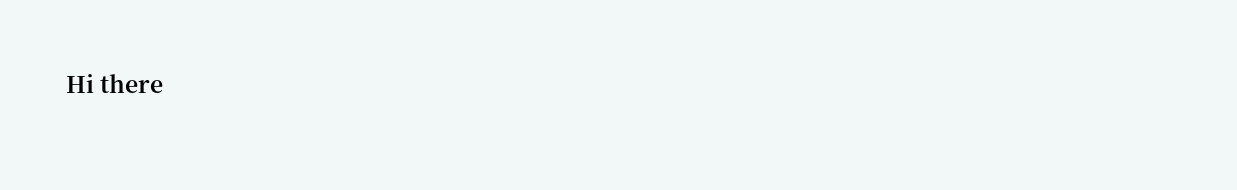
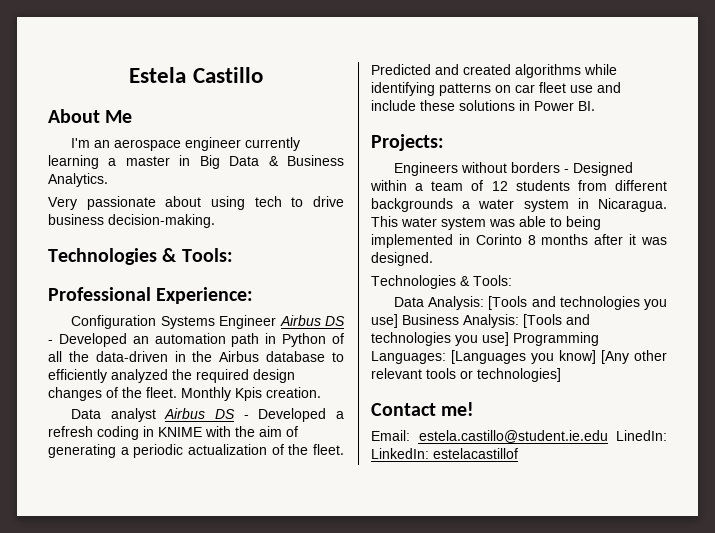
- Hi there
+ Estela Castillo
+ About Me
+ I'm an aerospace engineer currently learning a master in Big Data & Business Analytics.
+ Very passionate about using tech to drive business decision-making.
+ Technologies & Tools:
+ Professional Experience:
+ Configuration Systems Engineer Airbus DS - Developed an automation path in Python of all the data-driven in the Airbus database to efficiently analyzed the required design changes of the fleet. Monthly Kpis creation.
+ Data analyst Airbus DS - Developed a refresh coding in KNIME with the aim of generating a periodic actualization of the fleet. Predicted and created algorithms while identifying patterns on car fleet use and include these solutions in Power BI.
+ Projects:
+ Engineers without borders - Designed within a team of 12 students from different backgrounds a water system in Nicaragua. This water system was able to being implemented in Corinto 8 months after it was designed.
+ Technologies & Tools:
+ Data Analysis: [Tools and technologies you use] Business Analysis: [Tools and technologies you use] Programming Languages: [Languages you know] [Any other relevant tools or technologies]
+ Contact me!
+ Email: estela.castillo@student.ie.edu LinedIn: LinkedIn: estelacastillof

